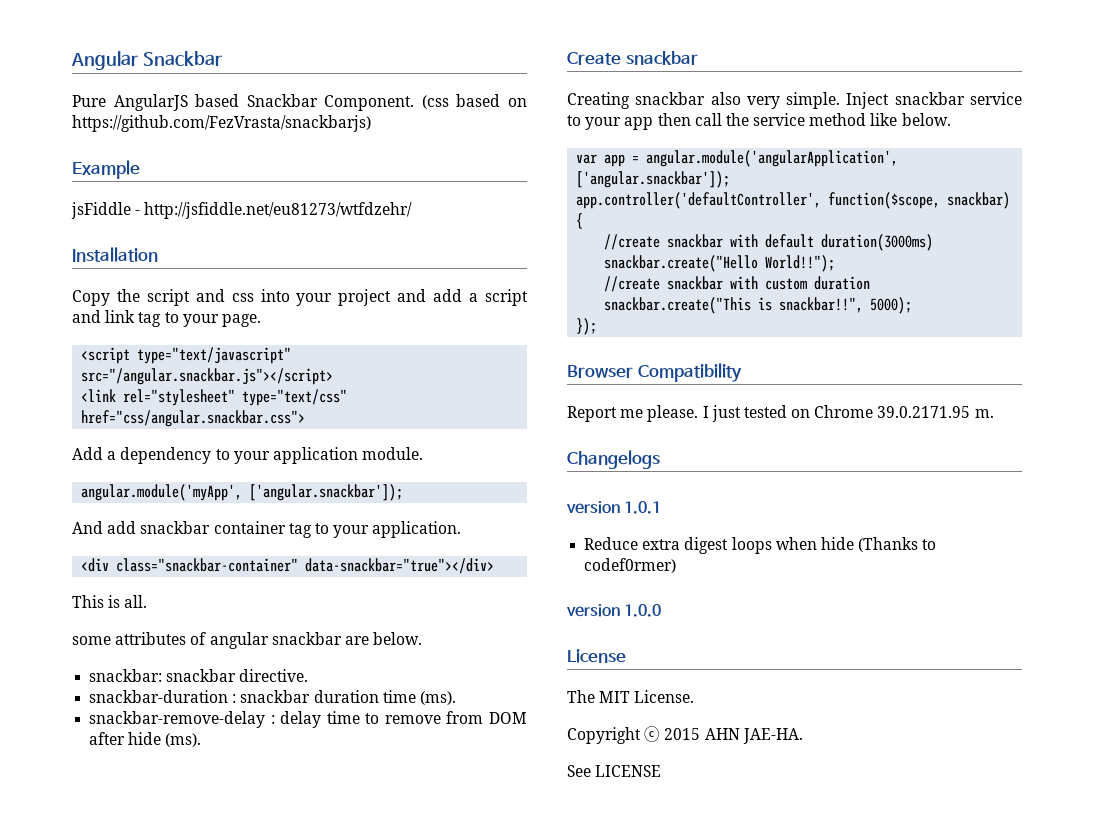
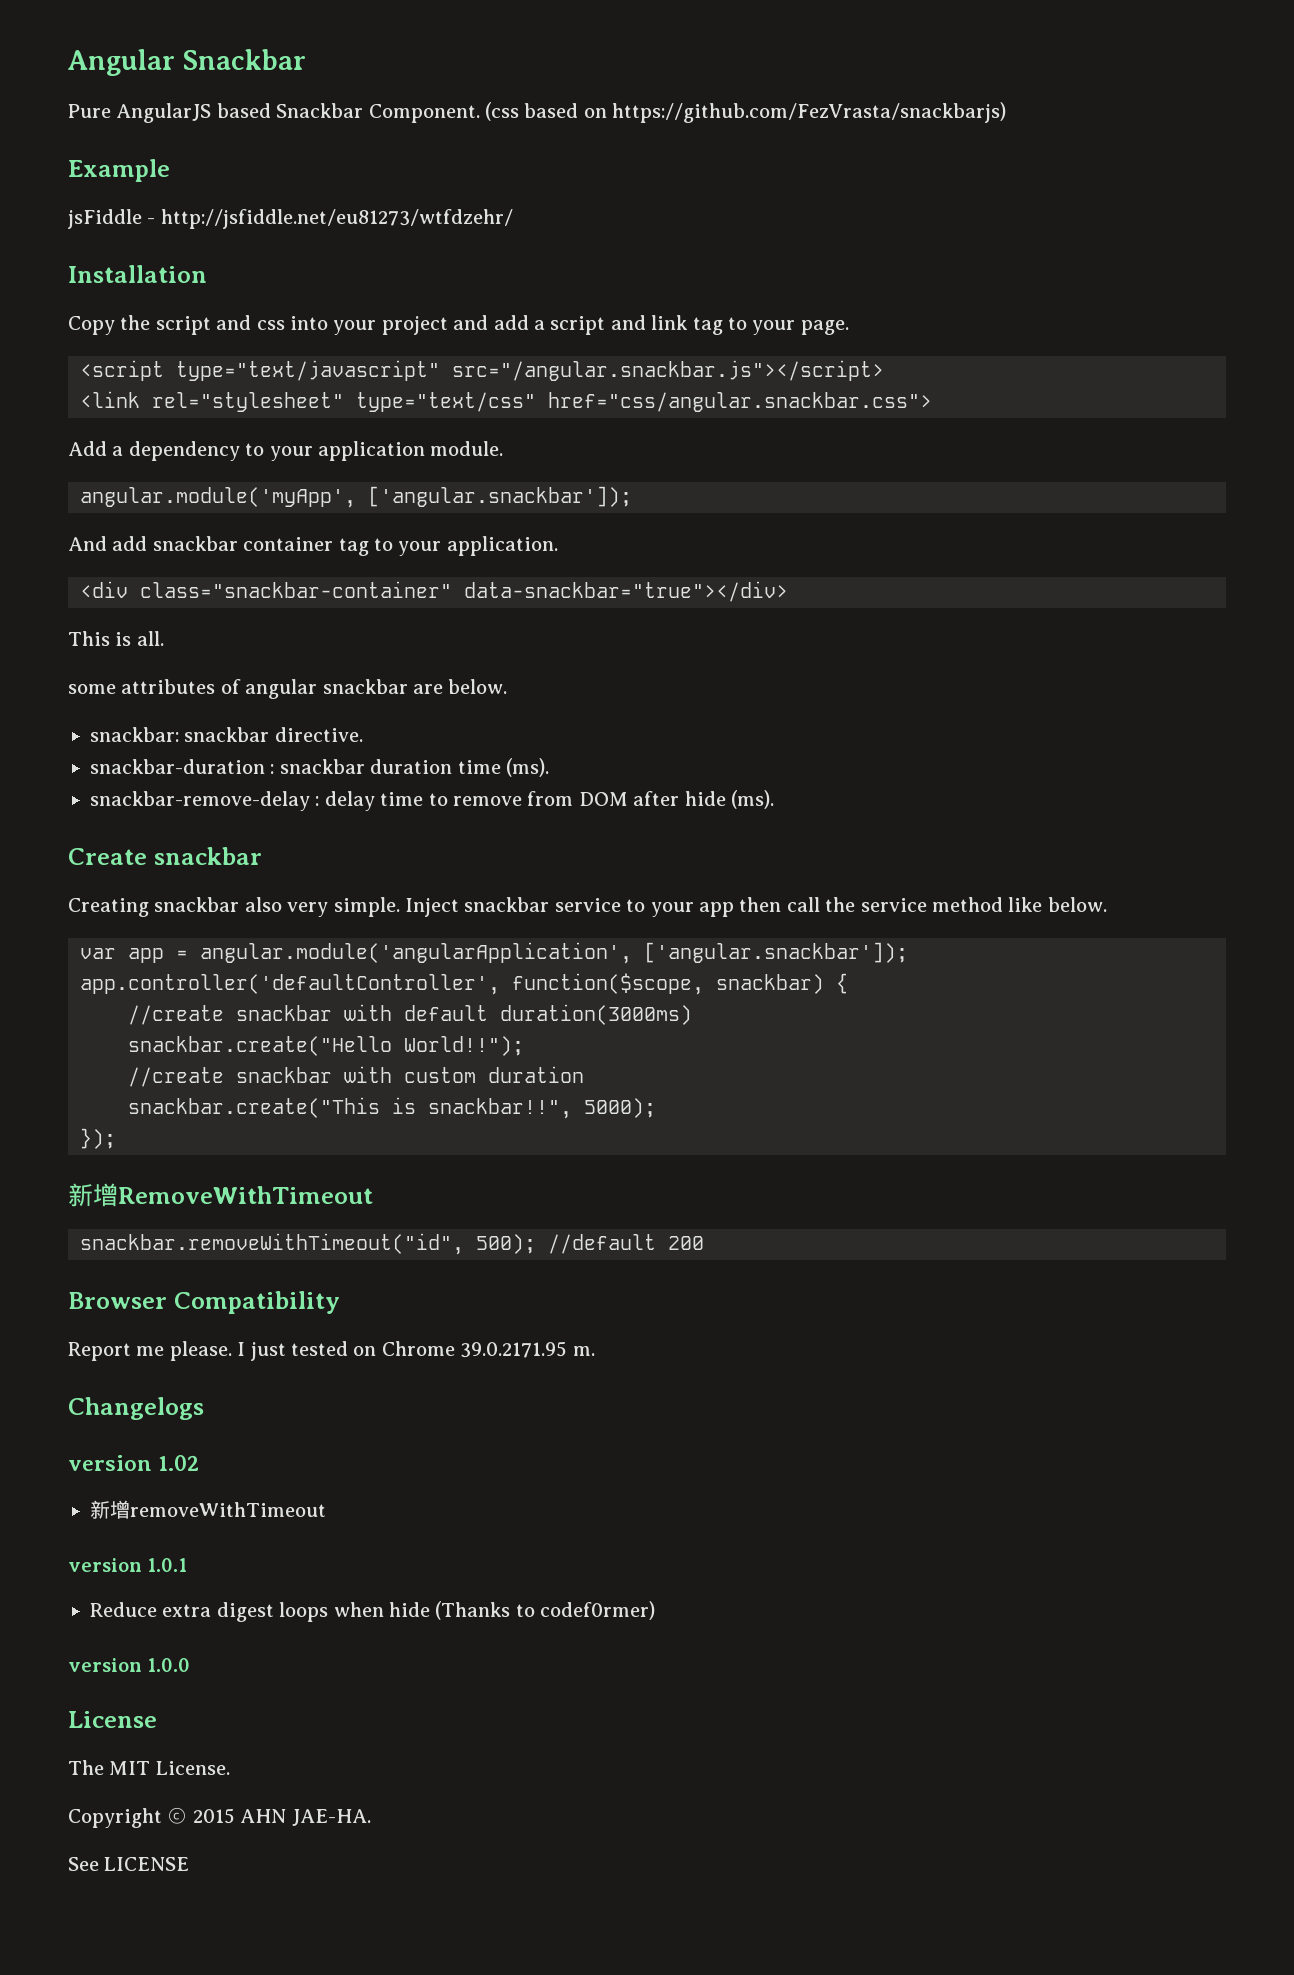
+ 新增RemoveWithTimeout
+ snackbar.removeWithTimeout("id", 500); //default 200
+ version 1.02
+ 新增removeWithTimeout

